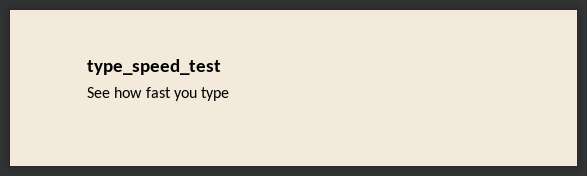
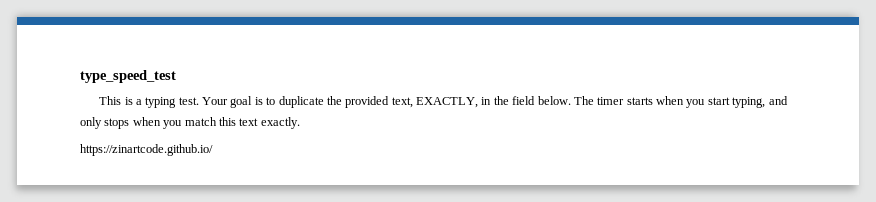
- See how fast you type
+ This is a typing test. Your goal is to duplicate the provided text, EXACTLY, in the field below. The timer starts when you start typing, and only stops when you match this text exactly.
+ https://zinartcode.github.io/

